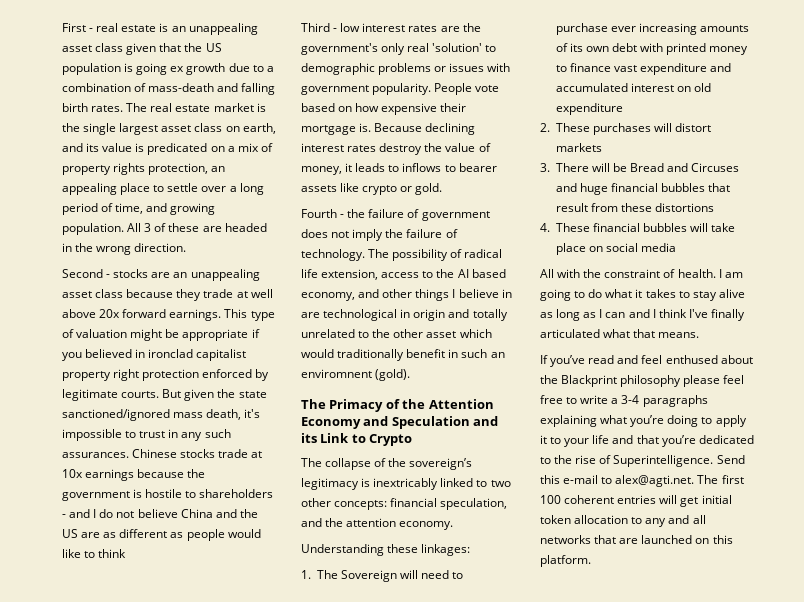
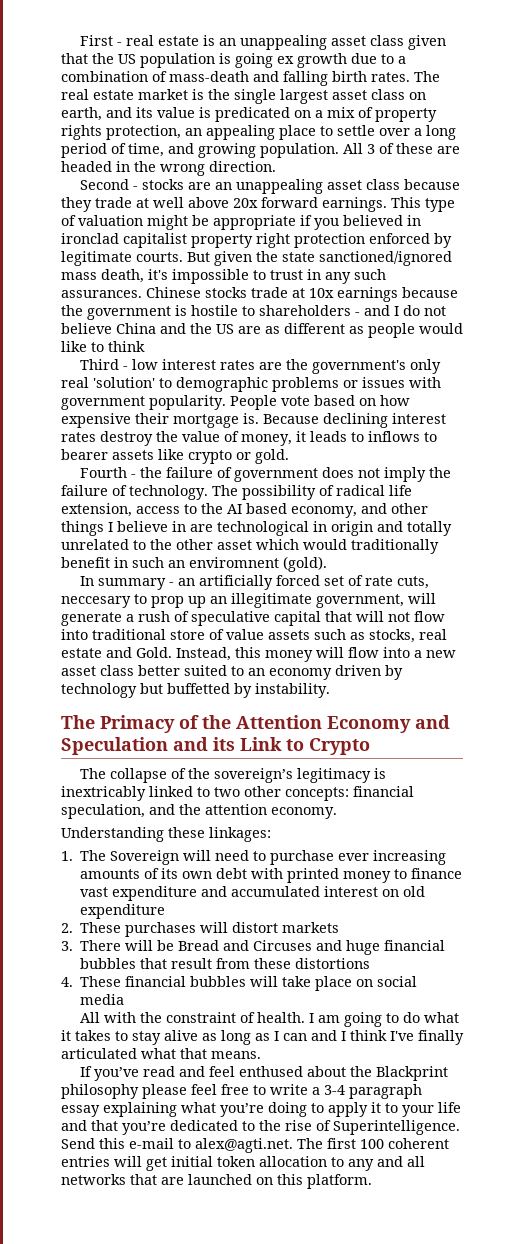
+ In summary - an artificially forced set of rate cuts, neccesary to prop up an illegitimate government, will generate a rush of speculative capital that will not flow into traditional store of value assets such as stocks, real estate and Gold. Instead, this money will flow into a new asset class better suited to an economy driven by technology but buffetted by instability.
- If you’ve read and feel enthused about the Blackprint philosophy please feel free to write a 3-4 paragraphs explaining what you’re doing to apply it to your life and that you’re dedicated to the rise of Superintelligence.
+ If you’ve read and feel enthused about the Blackprint philosophy please feel free to write a 3-4 paragraph essay explaining what you’re doing to apply it to your life and that you’re dedicated to the rise of Superintelligence.

